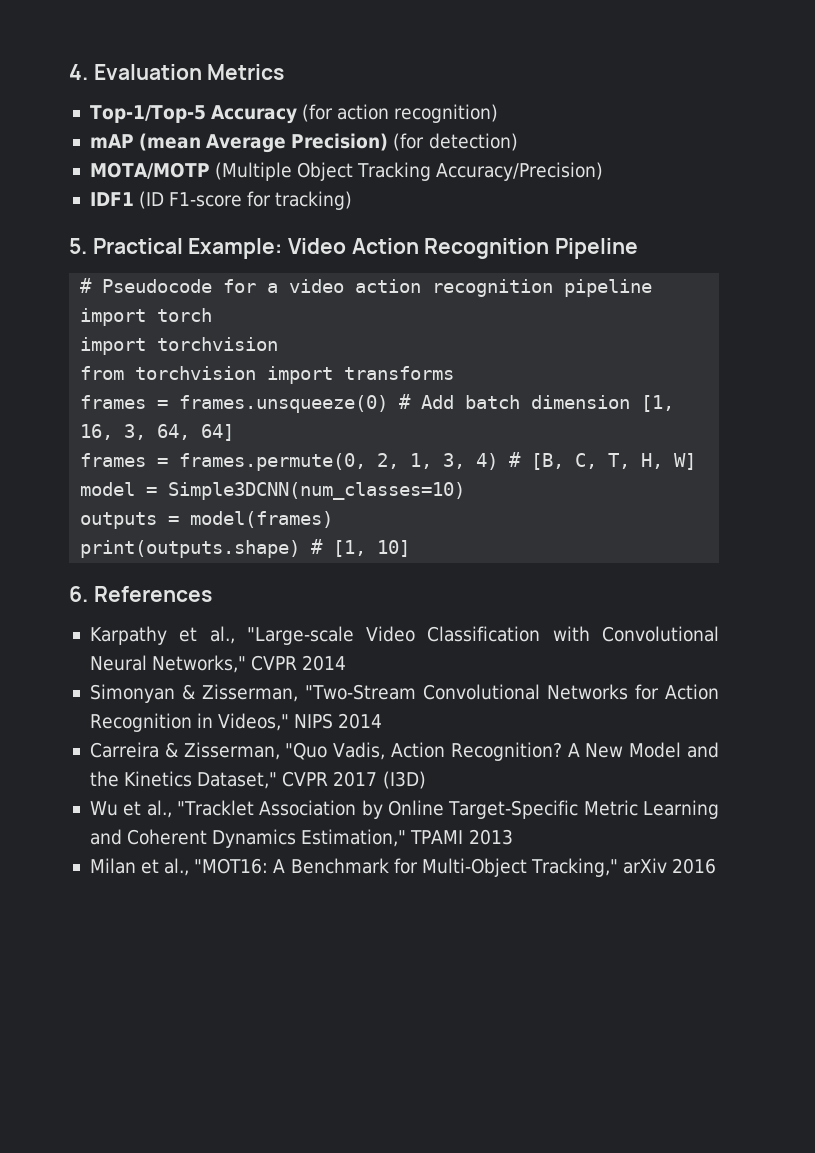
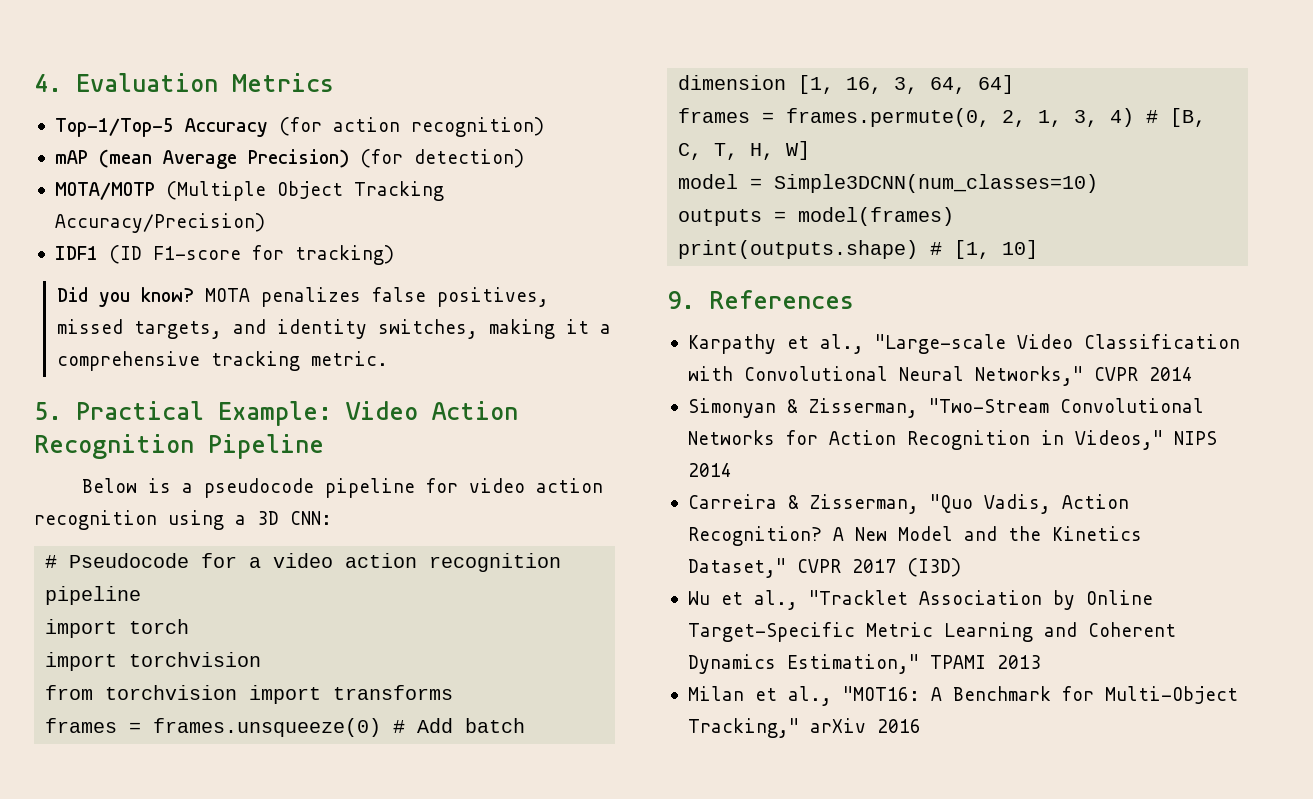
+ Did you know? MOTA penalizes false positives, missed targets, and identity switches, making it a comprehensive tracking metric.
+ Below is a pseudocode pipeline for video action recognition using a 3D CNN:
- 6. References
+ 9. References

